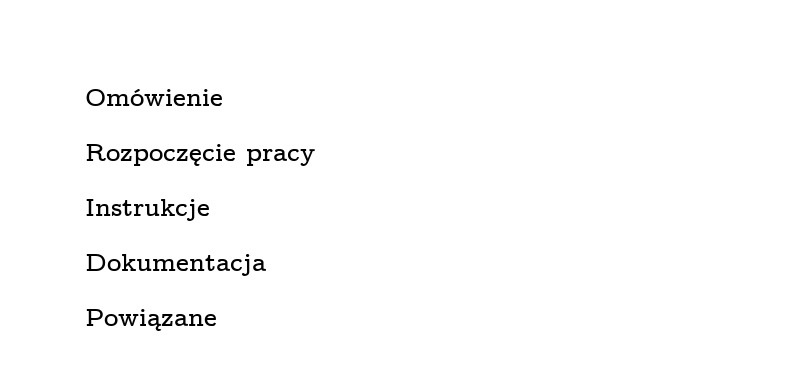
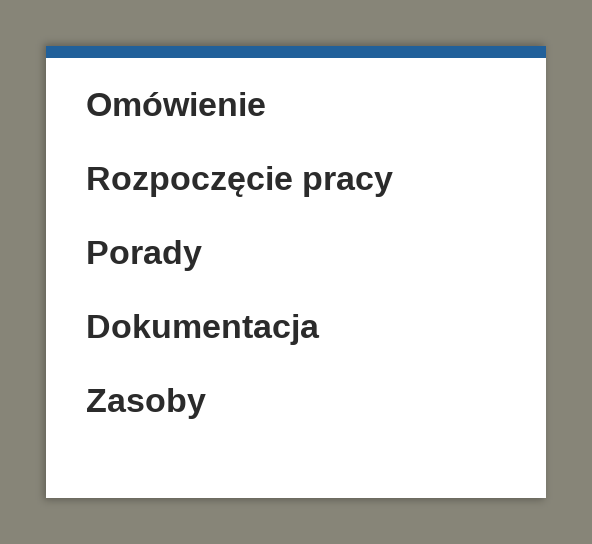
- Instrukcje
+ Porady
- Powiązane
+ Zasoby

